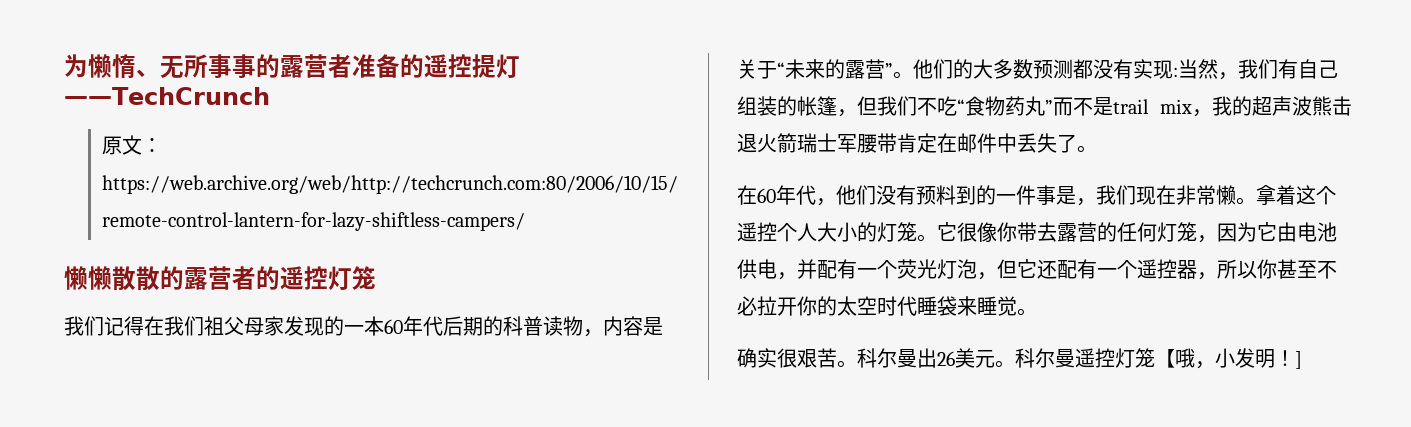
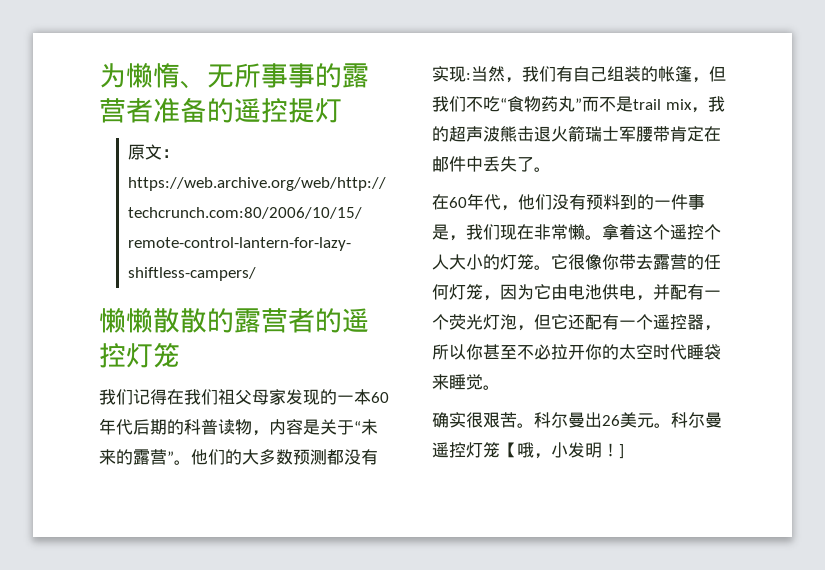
- 为懒惰、无所事事的露营者准备的遥控提灯——TechCrunch
+ 为懒惰、无所事事的露营者准备的遥控提灯

